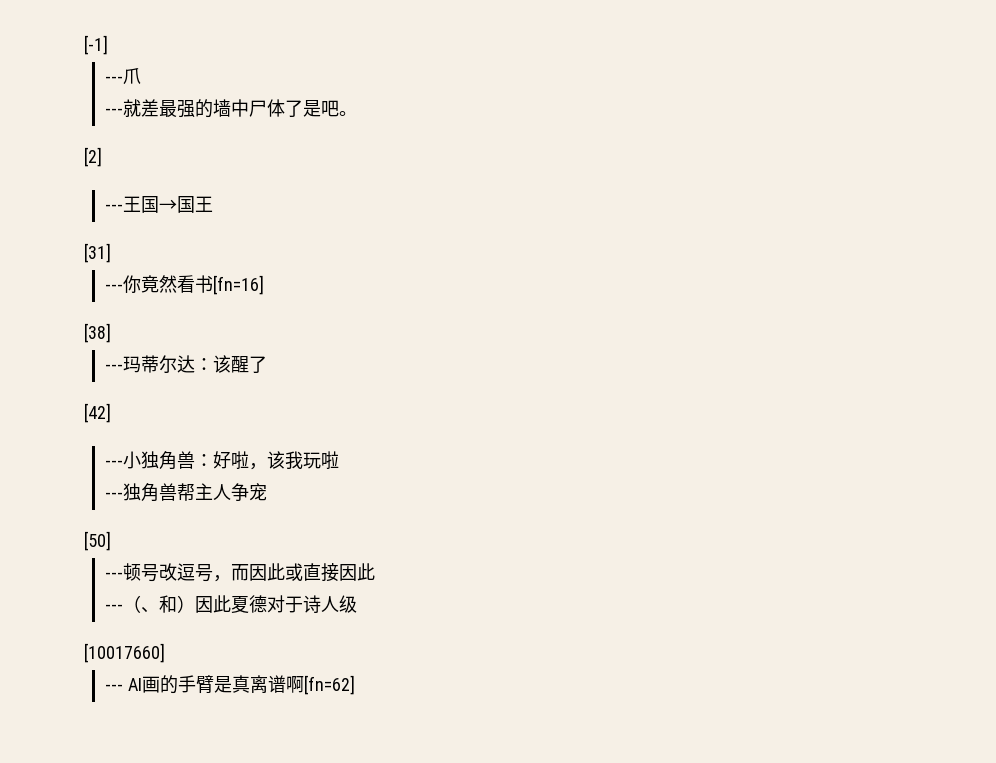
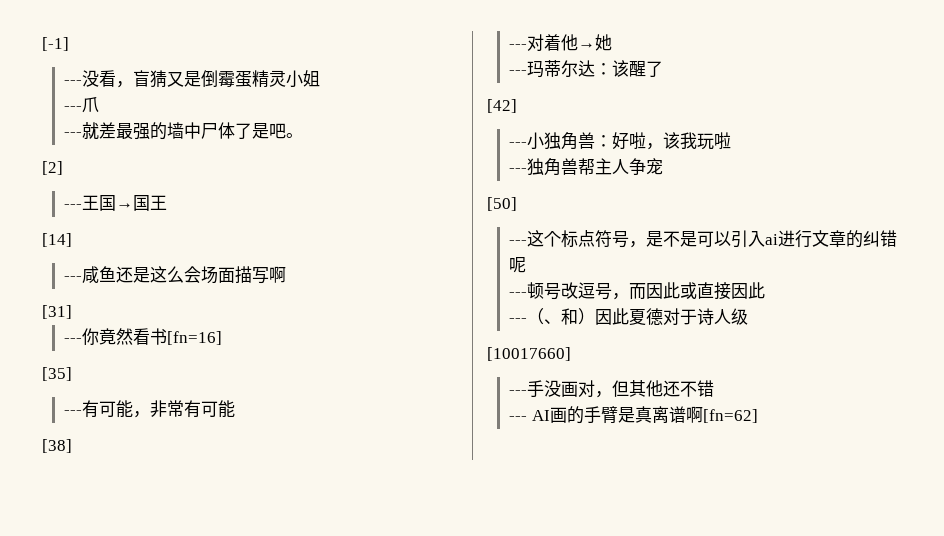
+ ---没看，盲猜又是倒霉蛋精灵小姐
+ [14]
+ ---咸鱼还是这么会场面描写啊
+ [35]
+ ---有可能，非常有可能
  [38]
+ ---对着他→她
+ ---这个标点符号，是不是可以引入ai进行文章的纠错呢
+ ---手没画对，但其他还不错

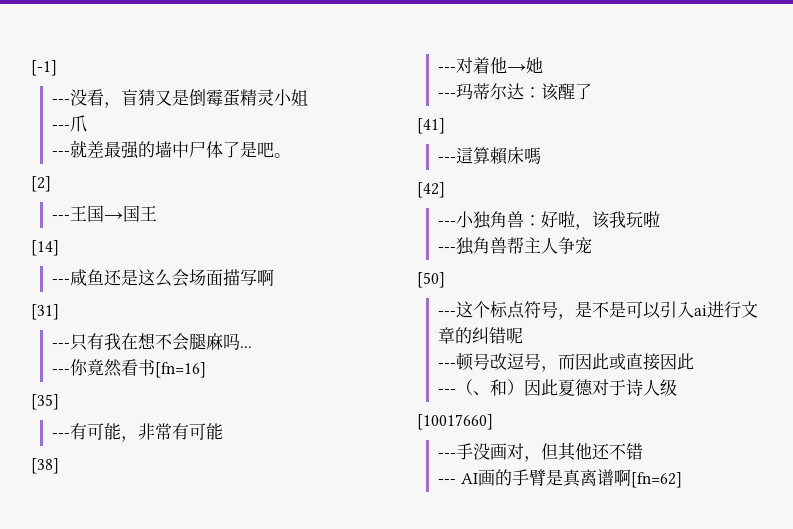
+ ---只有我在想不会腿麻吗...
+ [41]
+ ---這算賴床嗎

